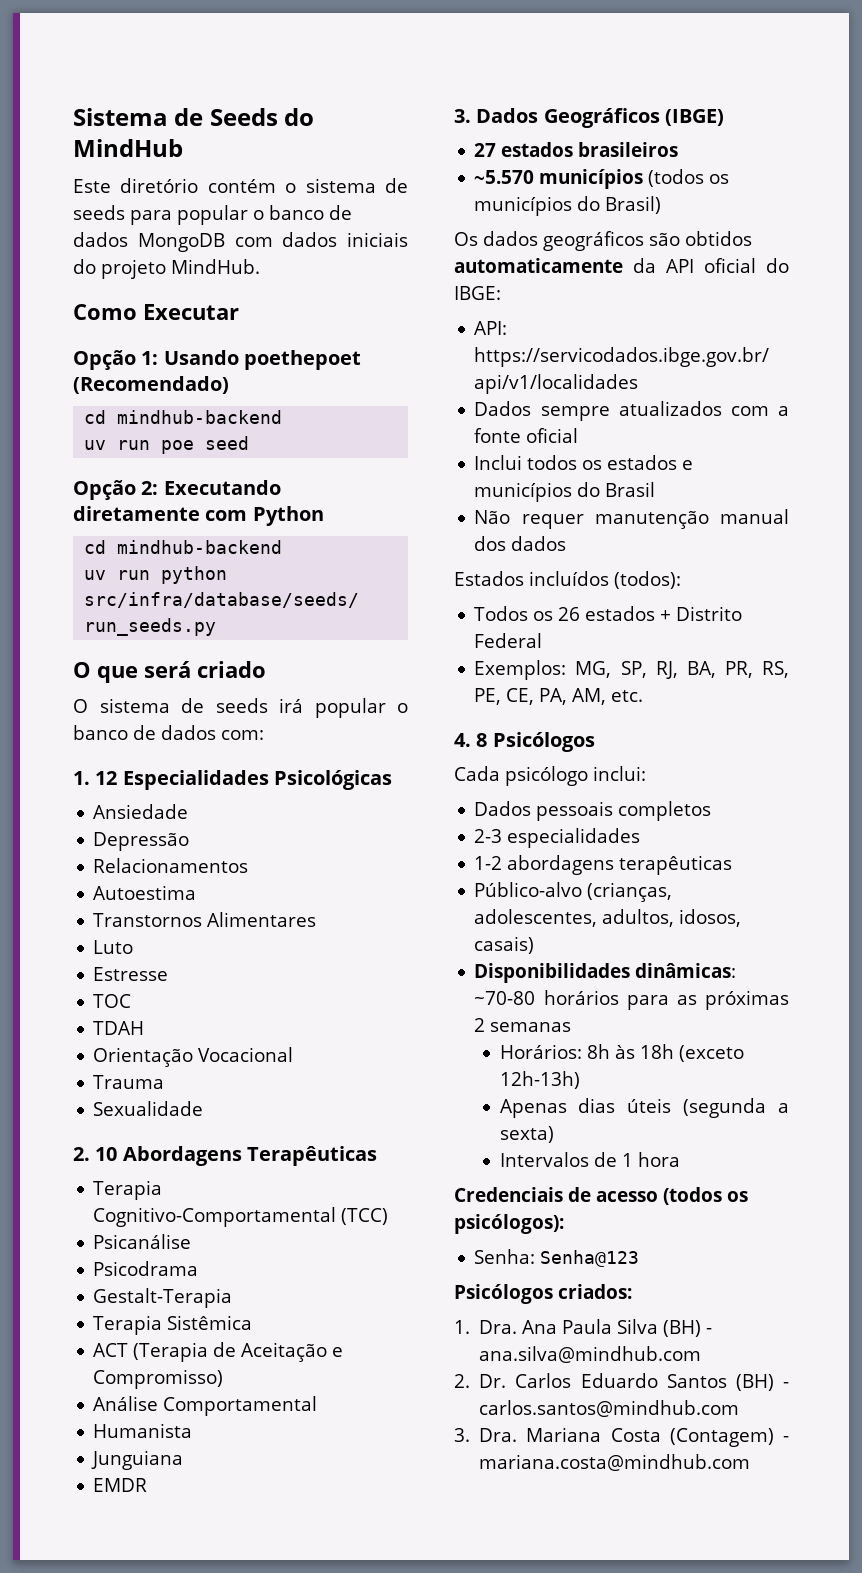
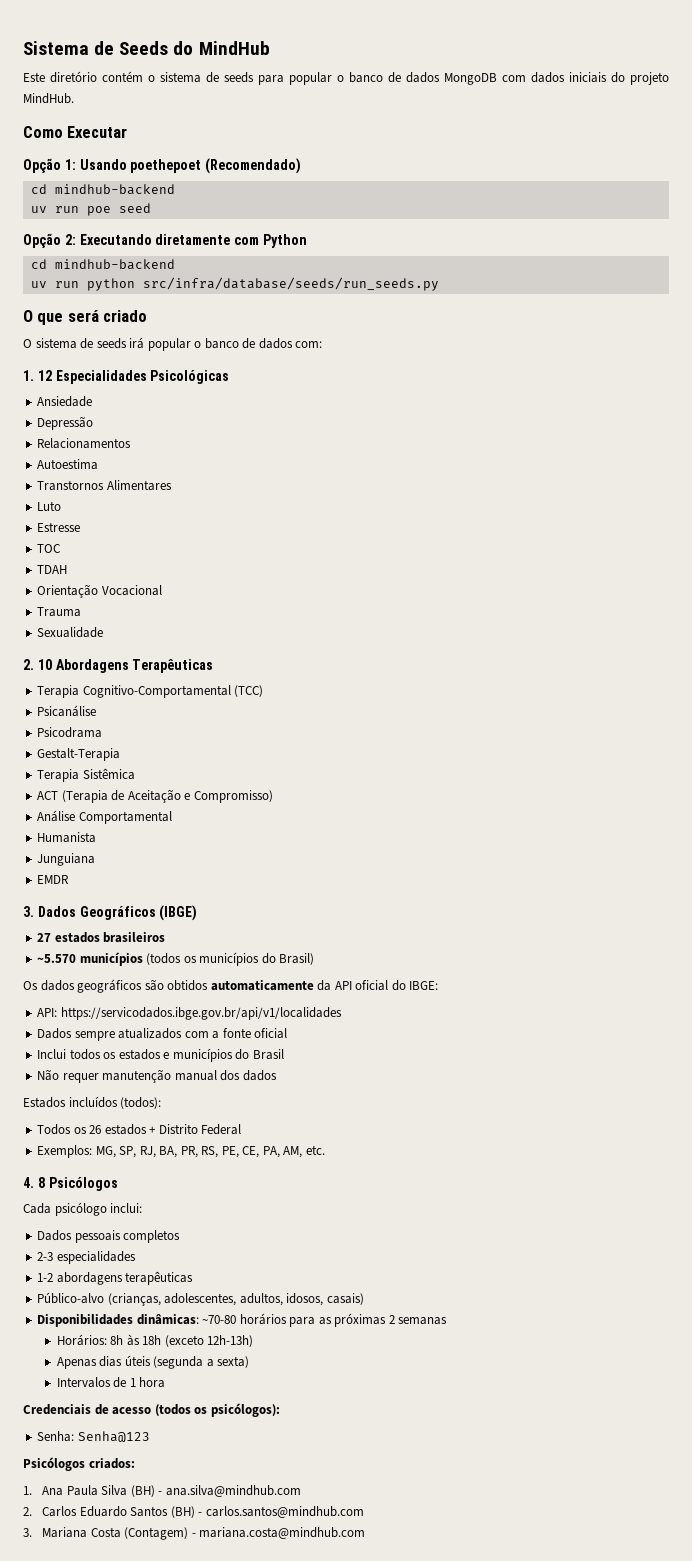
- 1. Dra. Ana Paula Silva (BH) - ana.silva@mindhub.com
+ 1. Ana Paula Silva (BH) - ana.silva@mindhub.com
- 2. Dr. Carlos Eduardo Santos (BH) - carlos.santos@mindhub.com
+ 2. Carlos Eduardo Santos (BH) - carlos.santos@mindhub.com
- 3. Dra. Mariana Costa (Contagem) - mariana.costa@mindhub.com
+ 3. Mariana Costa (Contagem) - mariana.costa@mindhub.com

